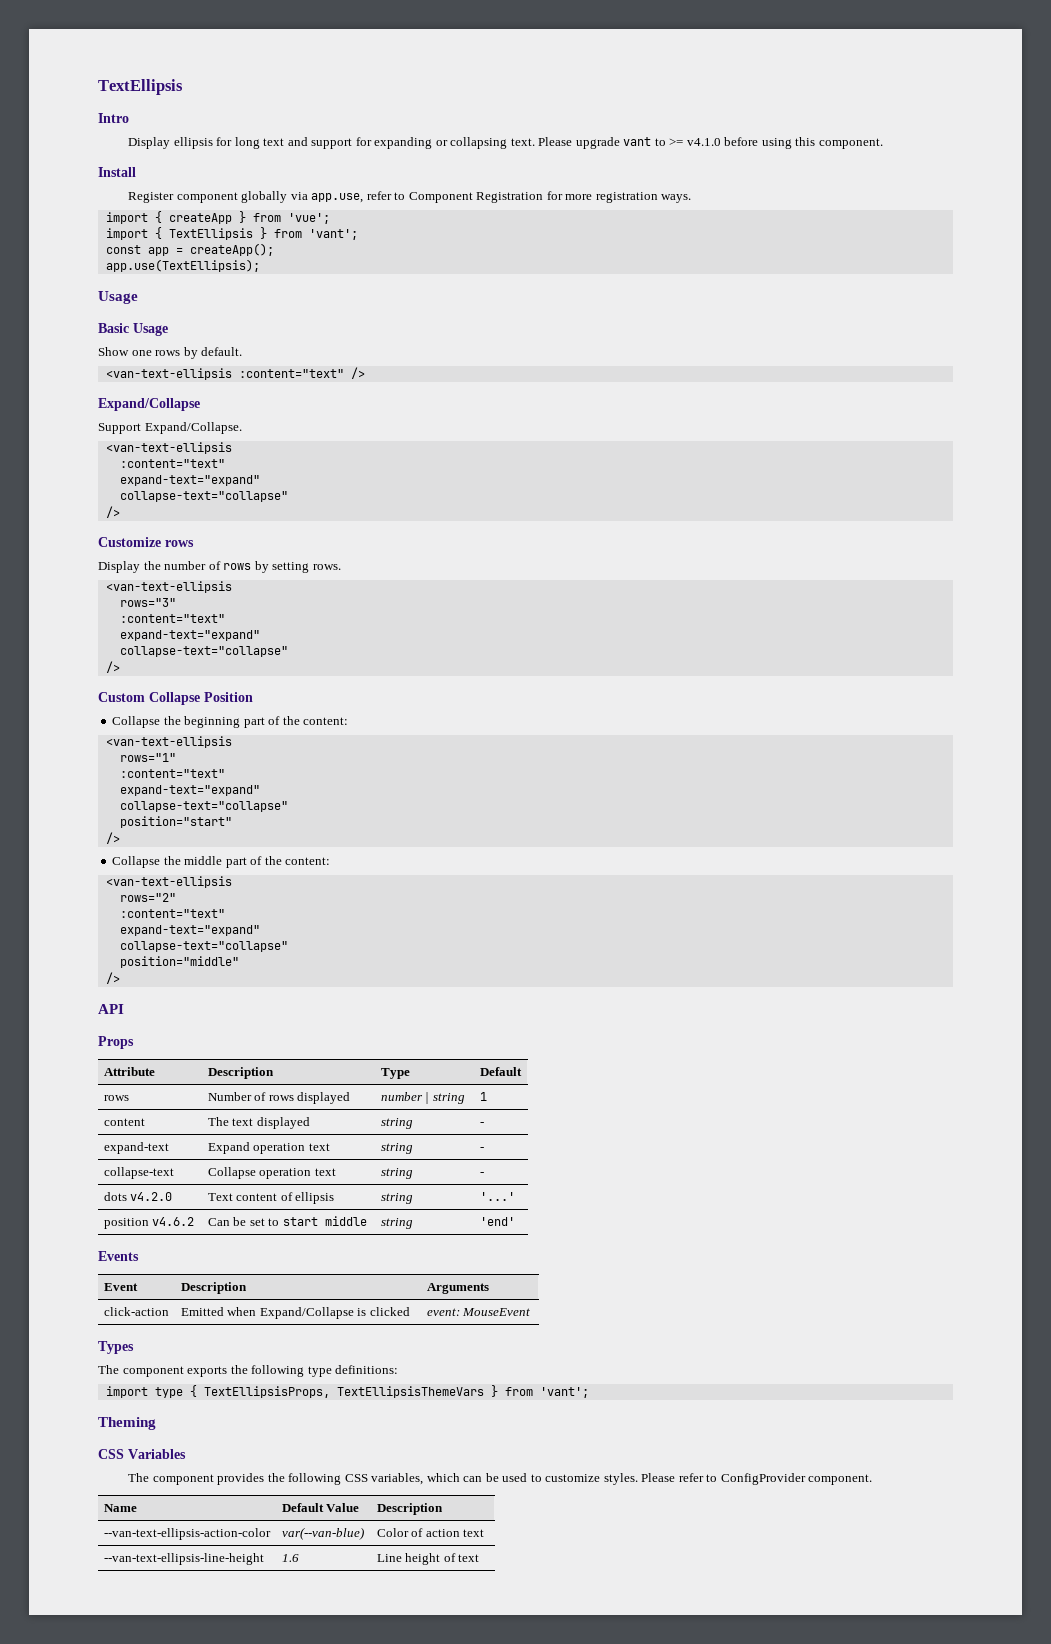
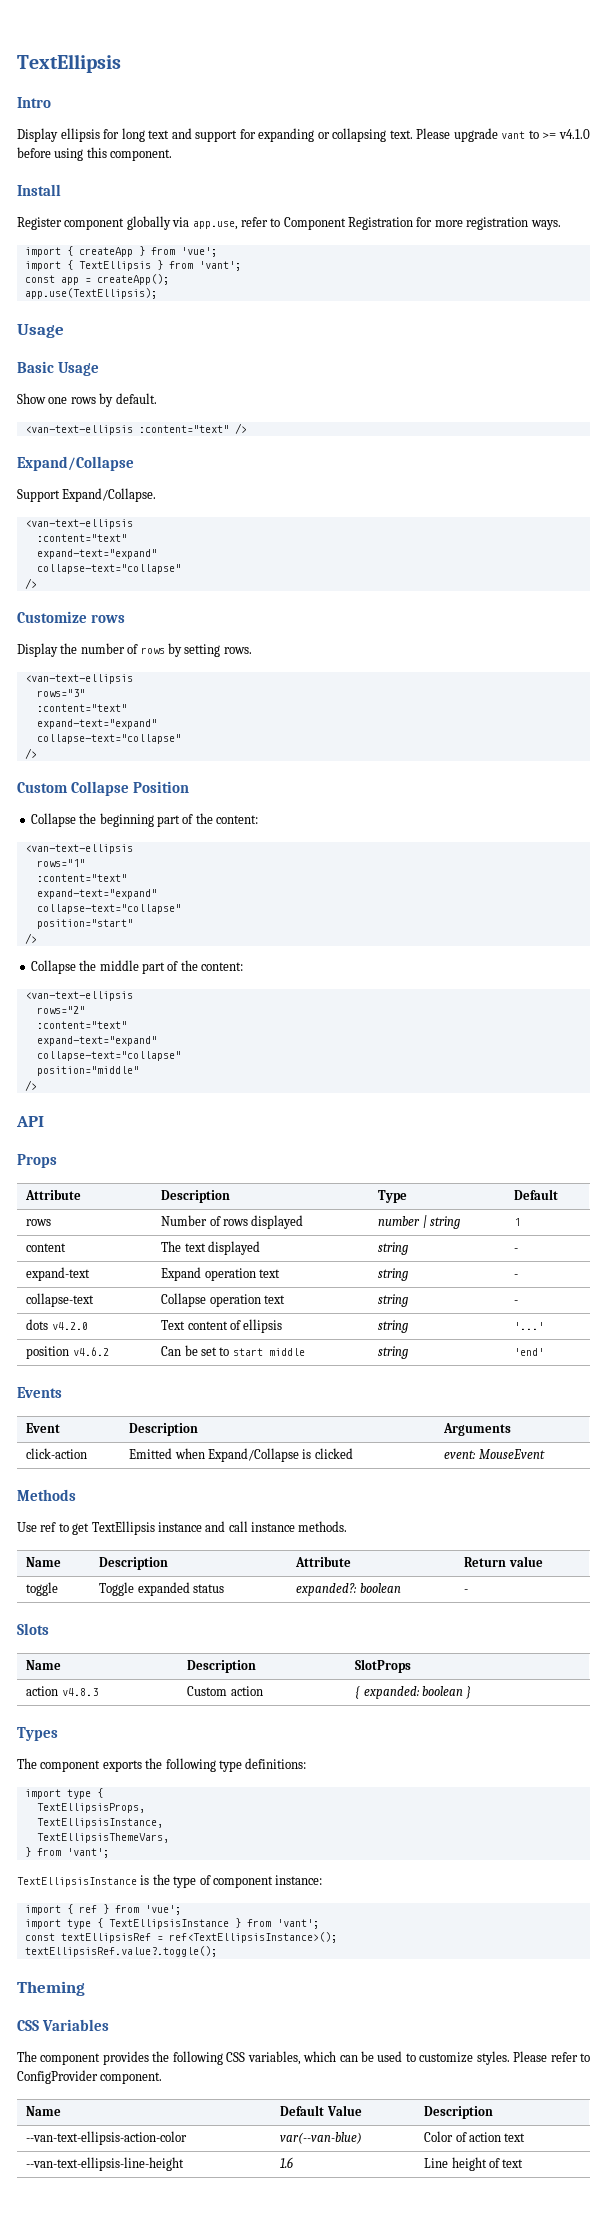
+ Methods
+ Use ref to get TextEllipsis instance and call instance methods.
+ Name | Description | Attribute | Return value
+ toggle | Toggle expanded status | expanded?: boolean | -
+ Slots
+ Name | Description | SlotProps
+ action v4.8.3 | Custom action | { expanded: boolean }
  The component exports the following type definitions:
- import type { TextEllipsisProps, TextEllipsisThemeVars } from 'vant';
+ import type {
+ TextEllipsisProps,
+ TextEllipsisInstance,
+ TextEllipsisThemeVars,
+ } from 'vant';
+ TextEllipsisInstance is the type of component instance:
+ import { ref } from 'vue';
+ import type { TextEllipsisInstance } from 'vant';
+ const textEllipsisRef = ref<TextEllipsisInstance>();
+ textEllipsisRef.value?.toggle();

